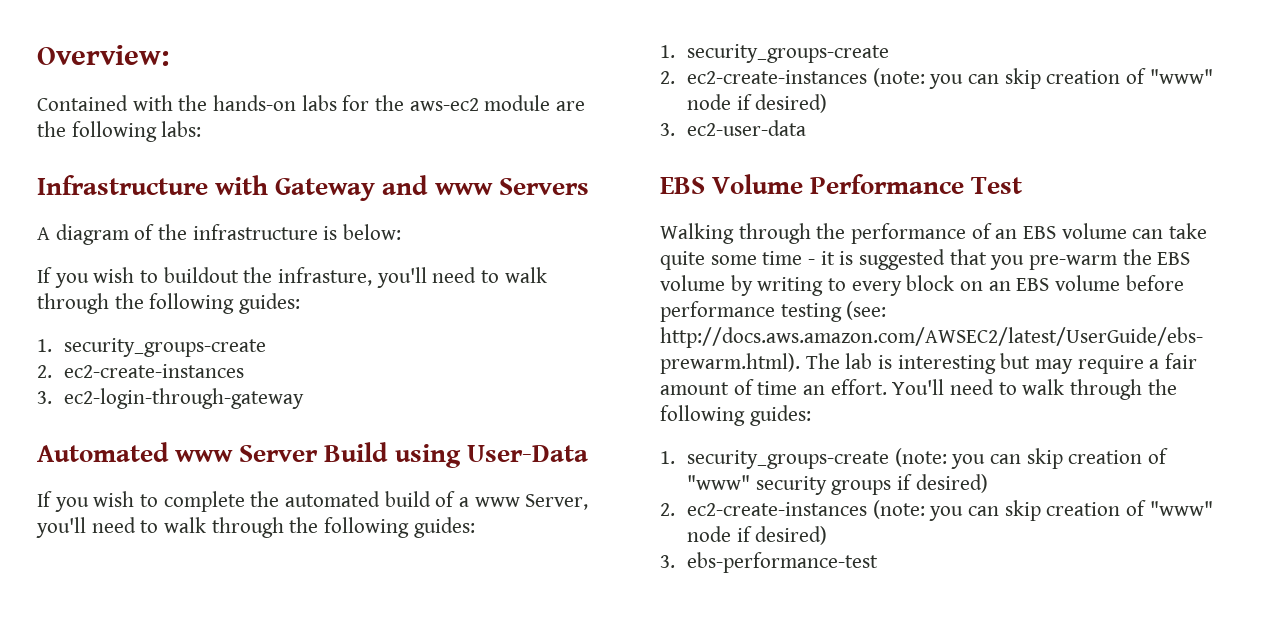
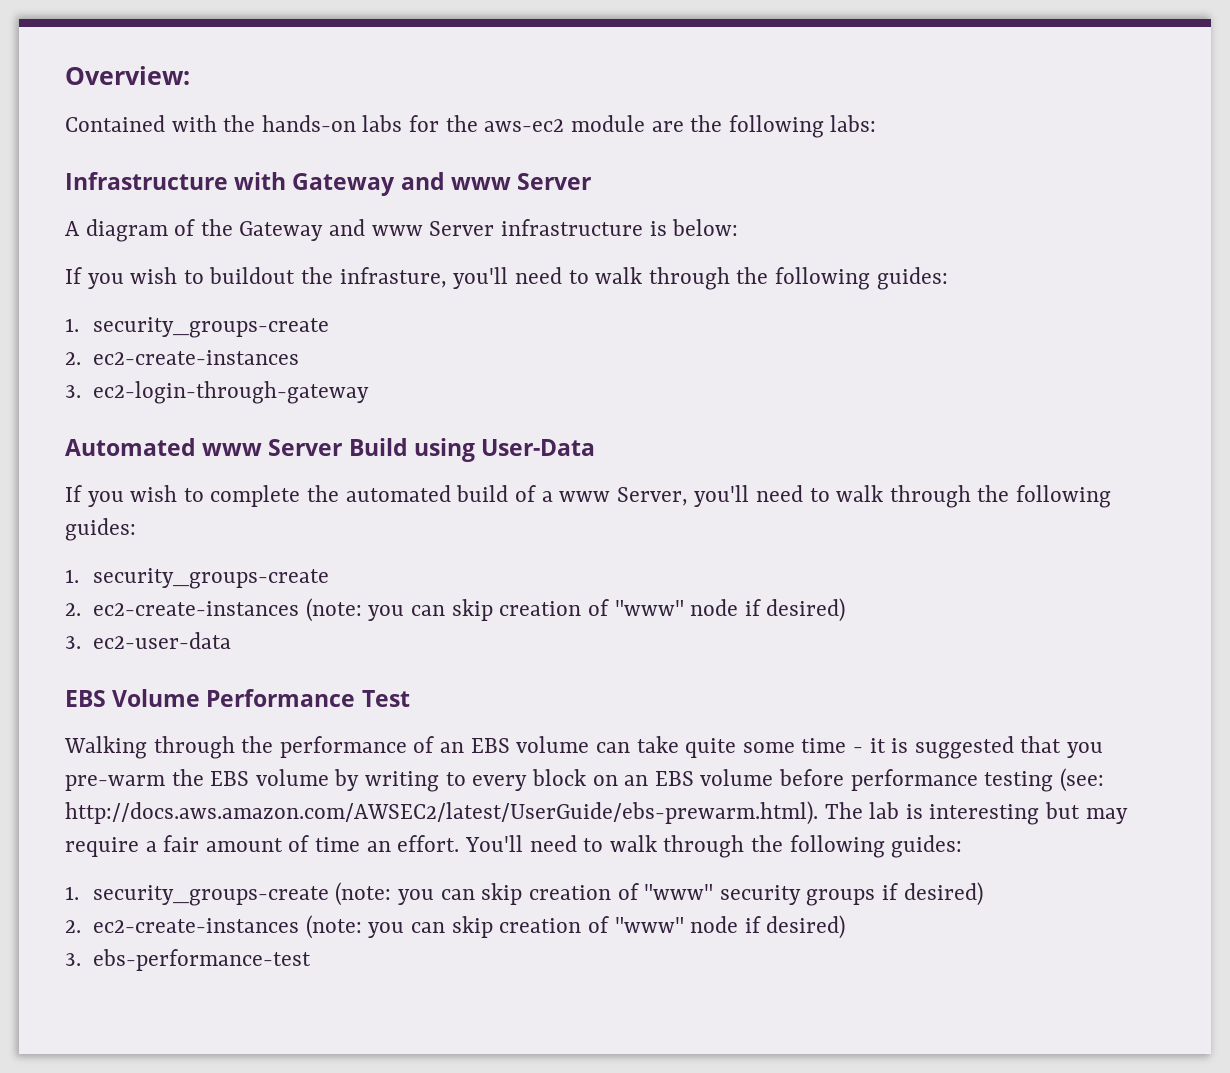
- Infrastructure with Gateway and www Servers
+ Infrastructure with Gateway and www Server
- A diagram of the infrastructure is below:
+ A diagram of the Gateway and www Server infrastructure is below:

